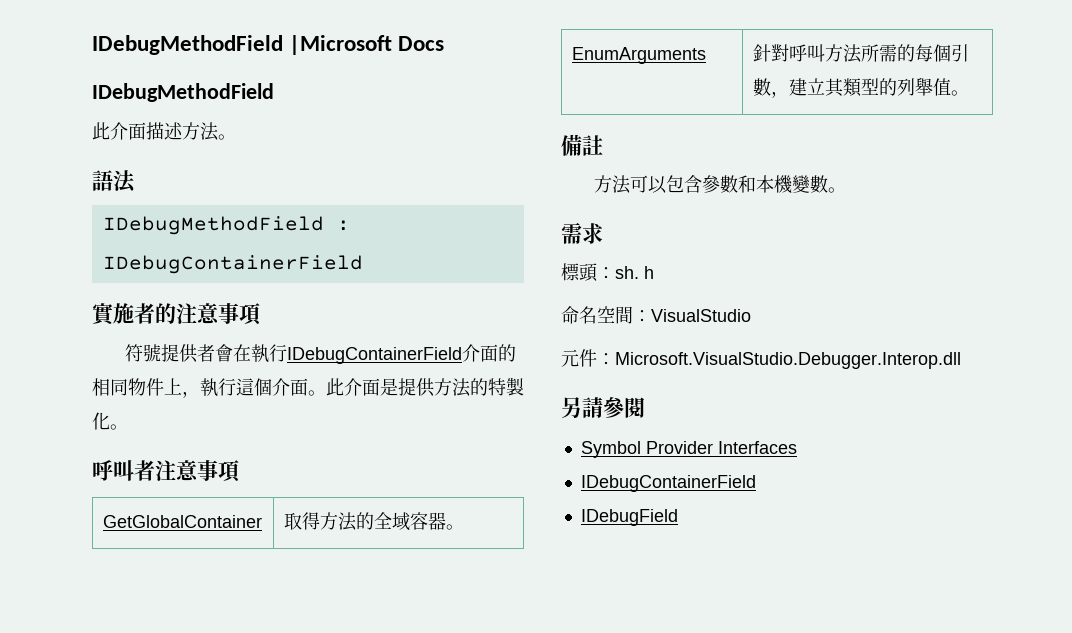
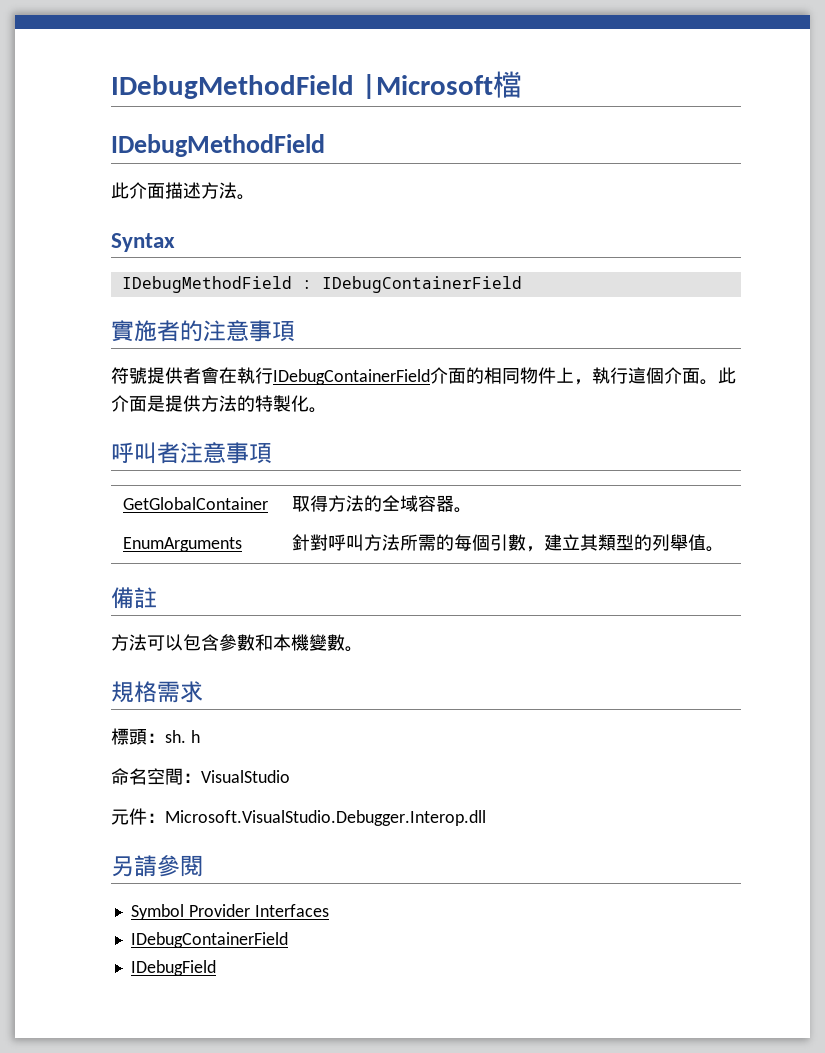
- IDebugMethodField |Microsoft Docs
+ IDebugMethodField |Microsoft檔
- 語法
+ Syntax
- 需求
+ 規格需求

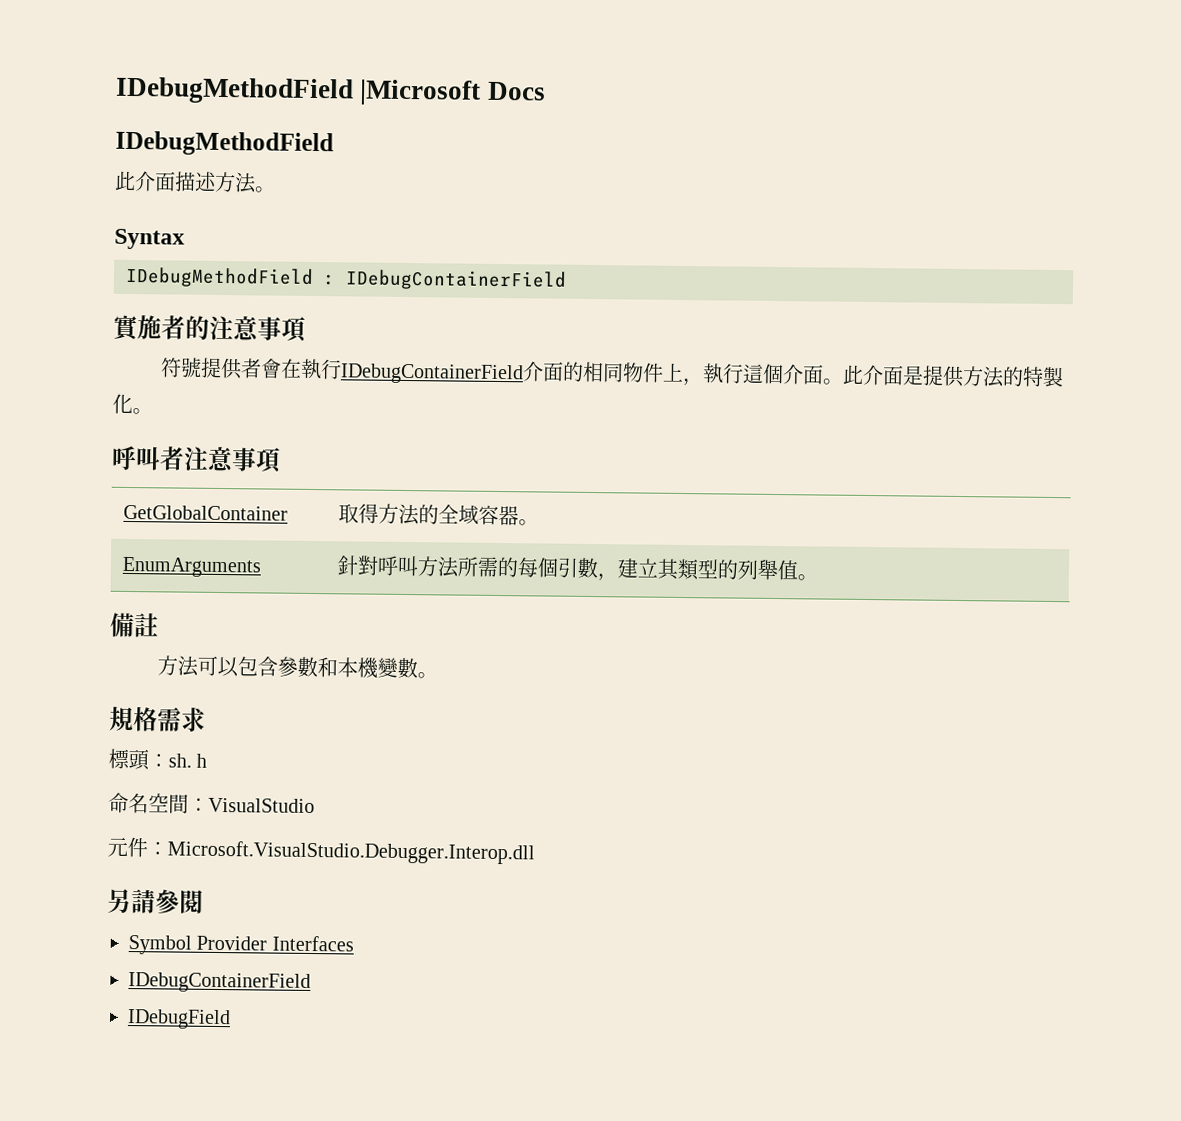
- IDebugMethodField |Microsoft檔
+ IDebugMethodField |Microsoft Docs

